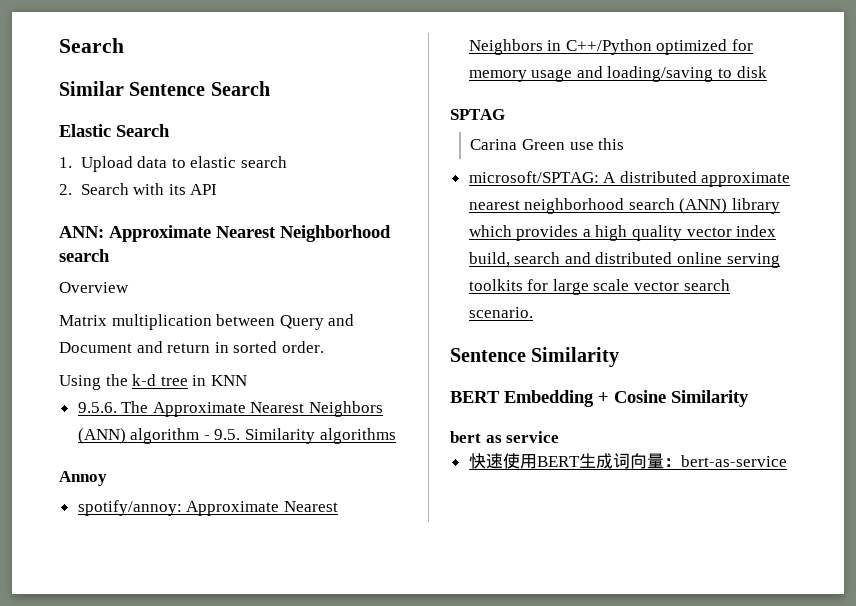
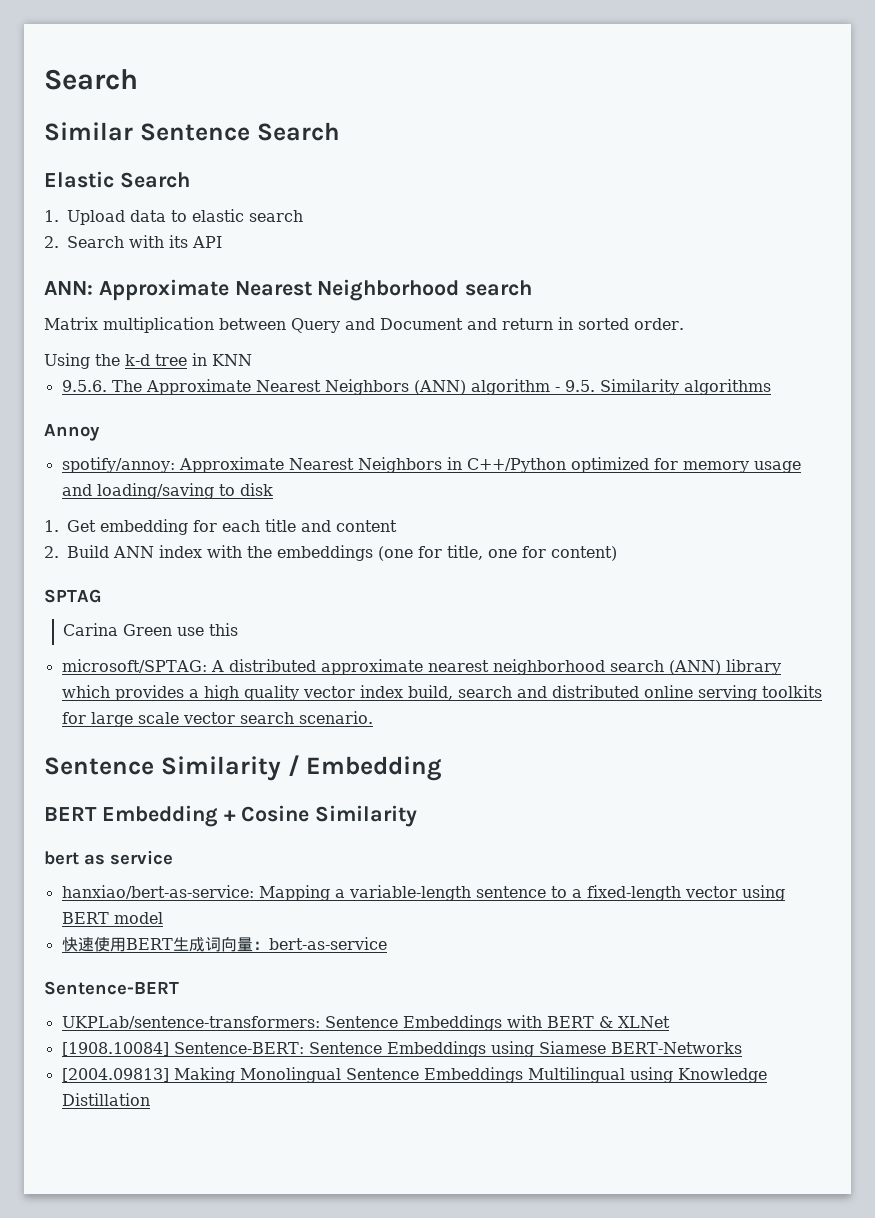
- Overview
+ 1. Get embedding for each title and content
+ 2. Build ANN index with the embeddings (one for title, one for content)
- Sentence Similarity
+ Sentence Similarity / Embedding
+ hanxiao/bert-as-service: Mapping a variable-length sentence to a fixed-length vector using BERT model
+ Sentence-BERT
+ UKPLab/sentence-transformers: Sentence Embeddings with BERT & XLNet
+ [1908.10084] Sentence-BERT: Sentence Embeddings using Siamese BERT-Networks
+ [2004.09813] Making Monolingual Sentence Embeddings Multilingual using Knowledge Distillation

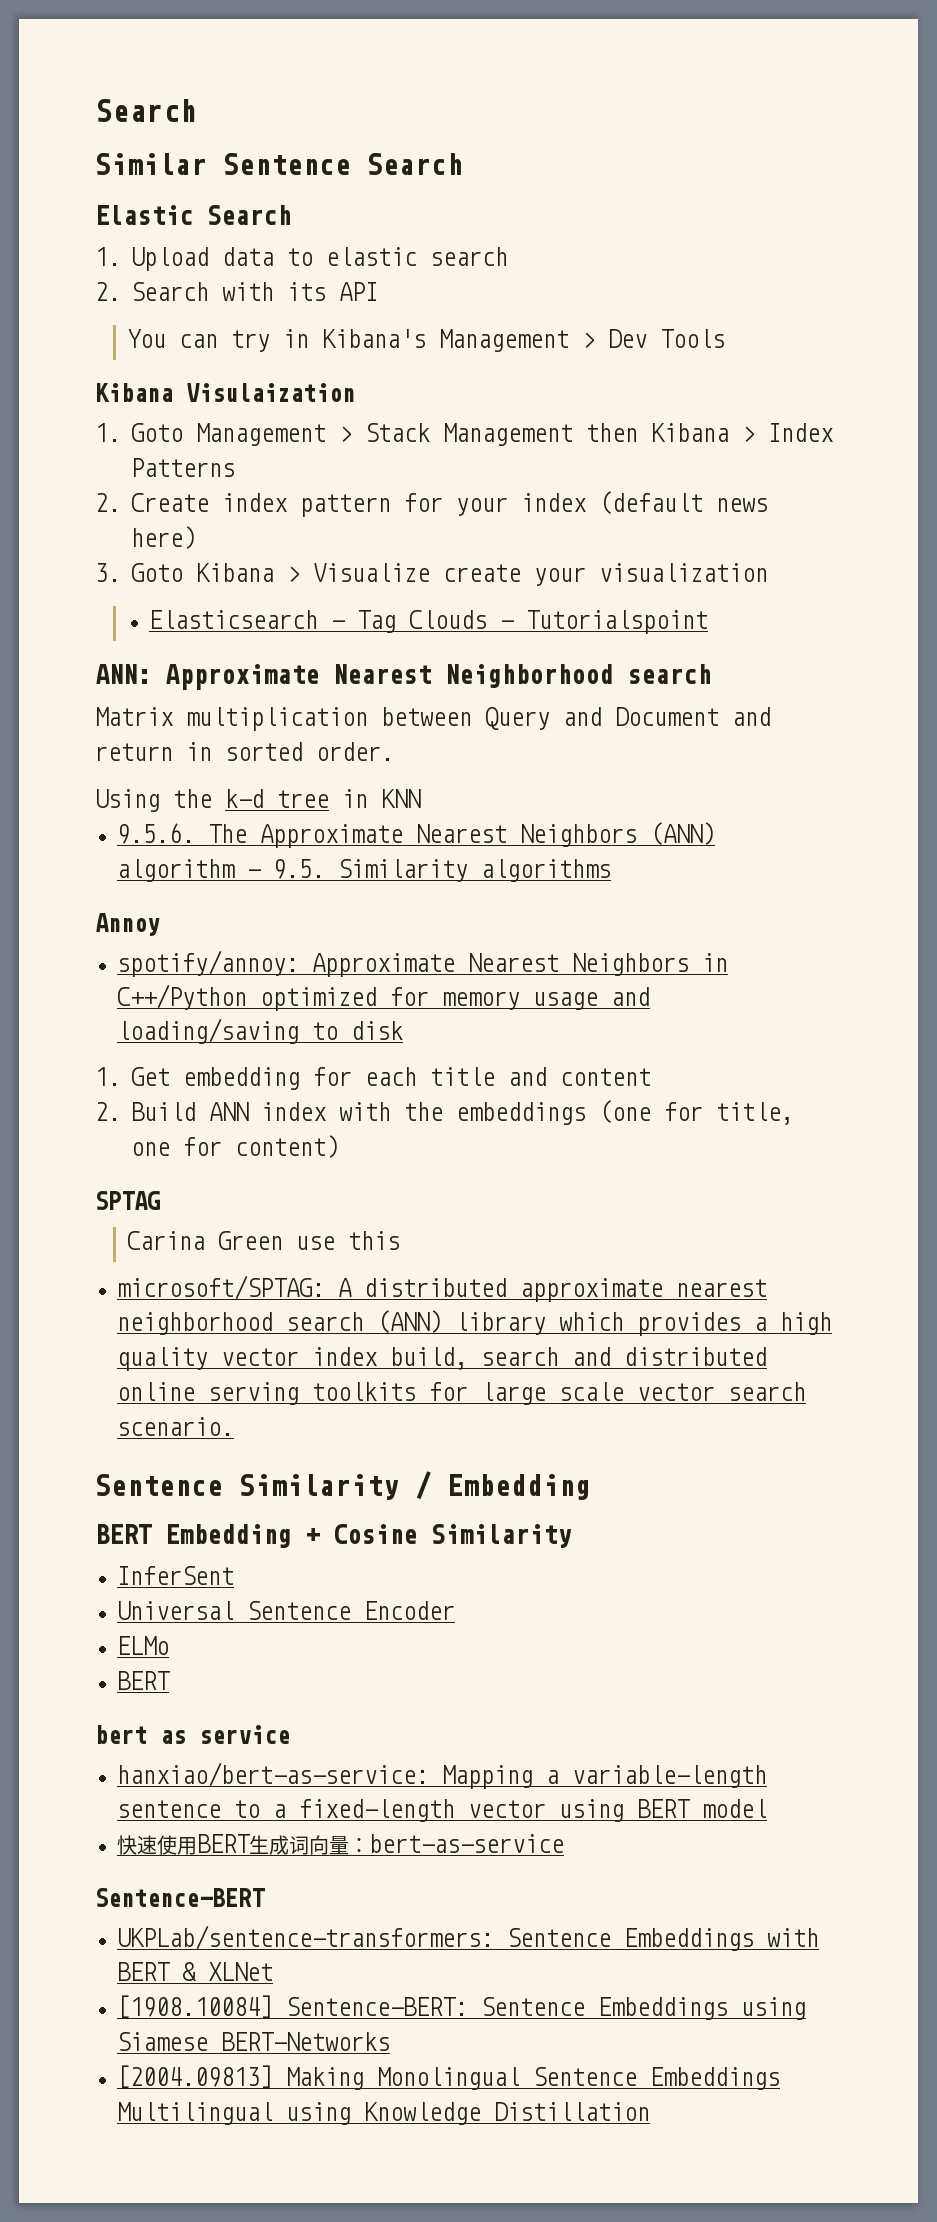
+ You can try in Kibana's Management > Dev Tools
+ Kibana Visulaization
+ 1. Goto Management > Stack Management then Kibana > Index Patterns
+ 2. Create index pattern for your index (default news here)
+ 3. Goto Kibana > Visualize create your visualization
+ Elasticsearch - Tag Clouds - Tutorialspoint
+ InferSent
+ Universal Sentence Encoder
+ ELMo
+ BERT

